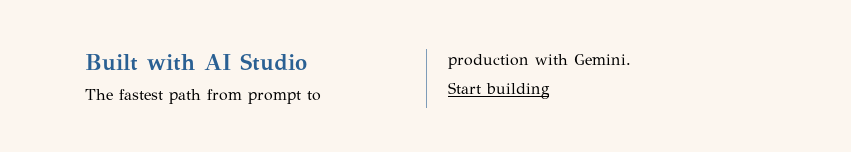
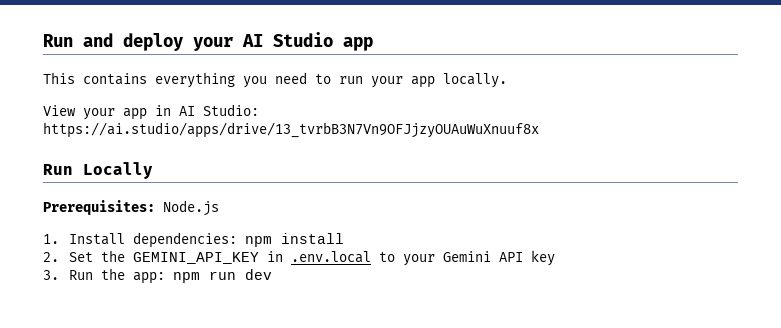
- Built with AI Studio
- The fastest path from prompt to production with Gemini.
- Start building
+ Run and deploy your AI Studio app
+ This contains everything you need to run your app locally.
+ View your app in AI Studio: https://ai.studio/apps/drive/13_tvrbB3N7Vn9OFJjzyOUAuWuXnuuf8x
+ Run Locally
+ Prerequisites: Node.js
+ 1. Install dependencies: npm install
+ 2. Set the GEMINI_API_KEY in .env.local to your Gemini API key
+ 3. Run the app: npm run dev

